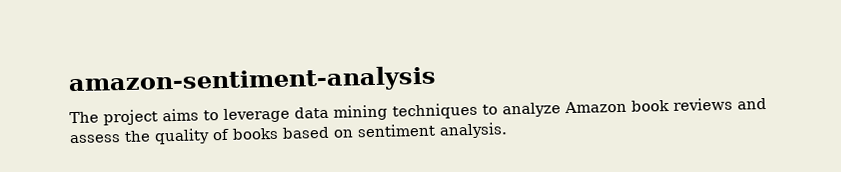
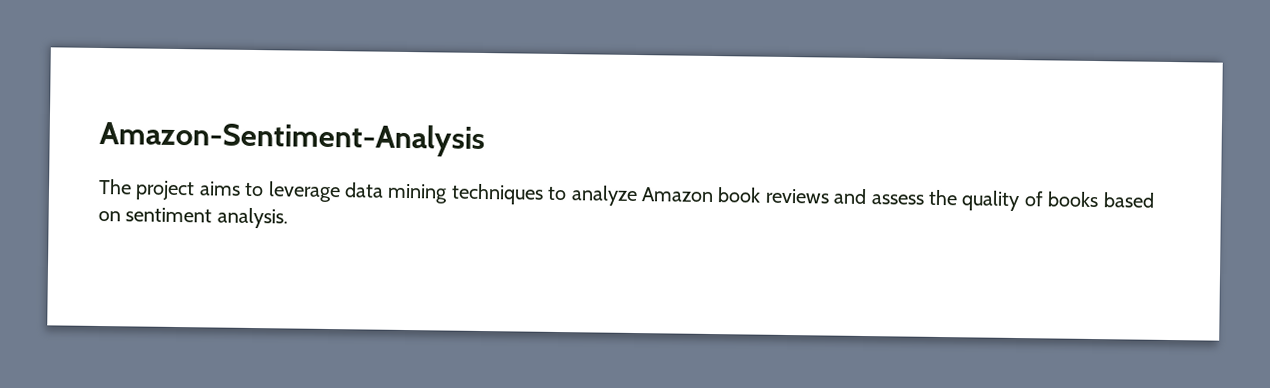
- amazon-sentiment-analysis
+ Amazon-Sentiment-Analysis

